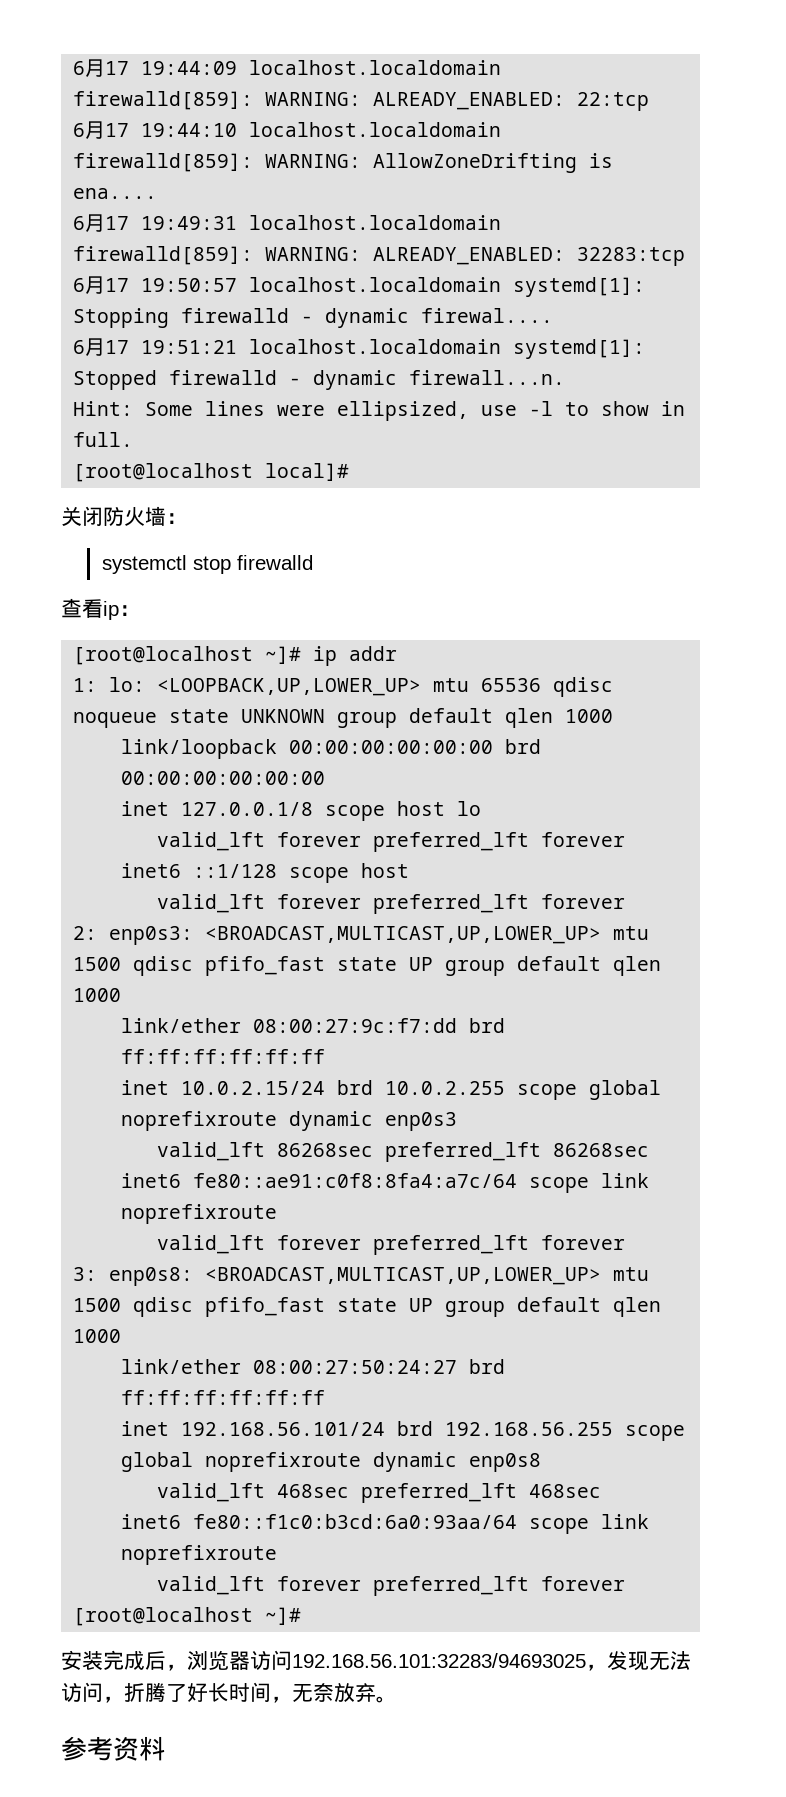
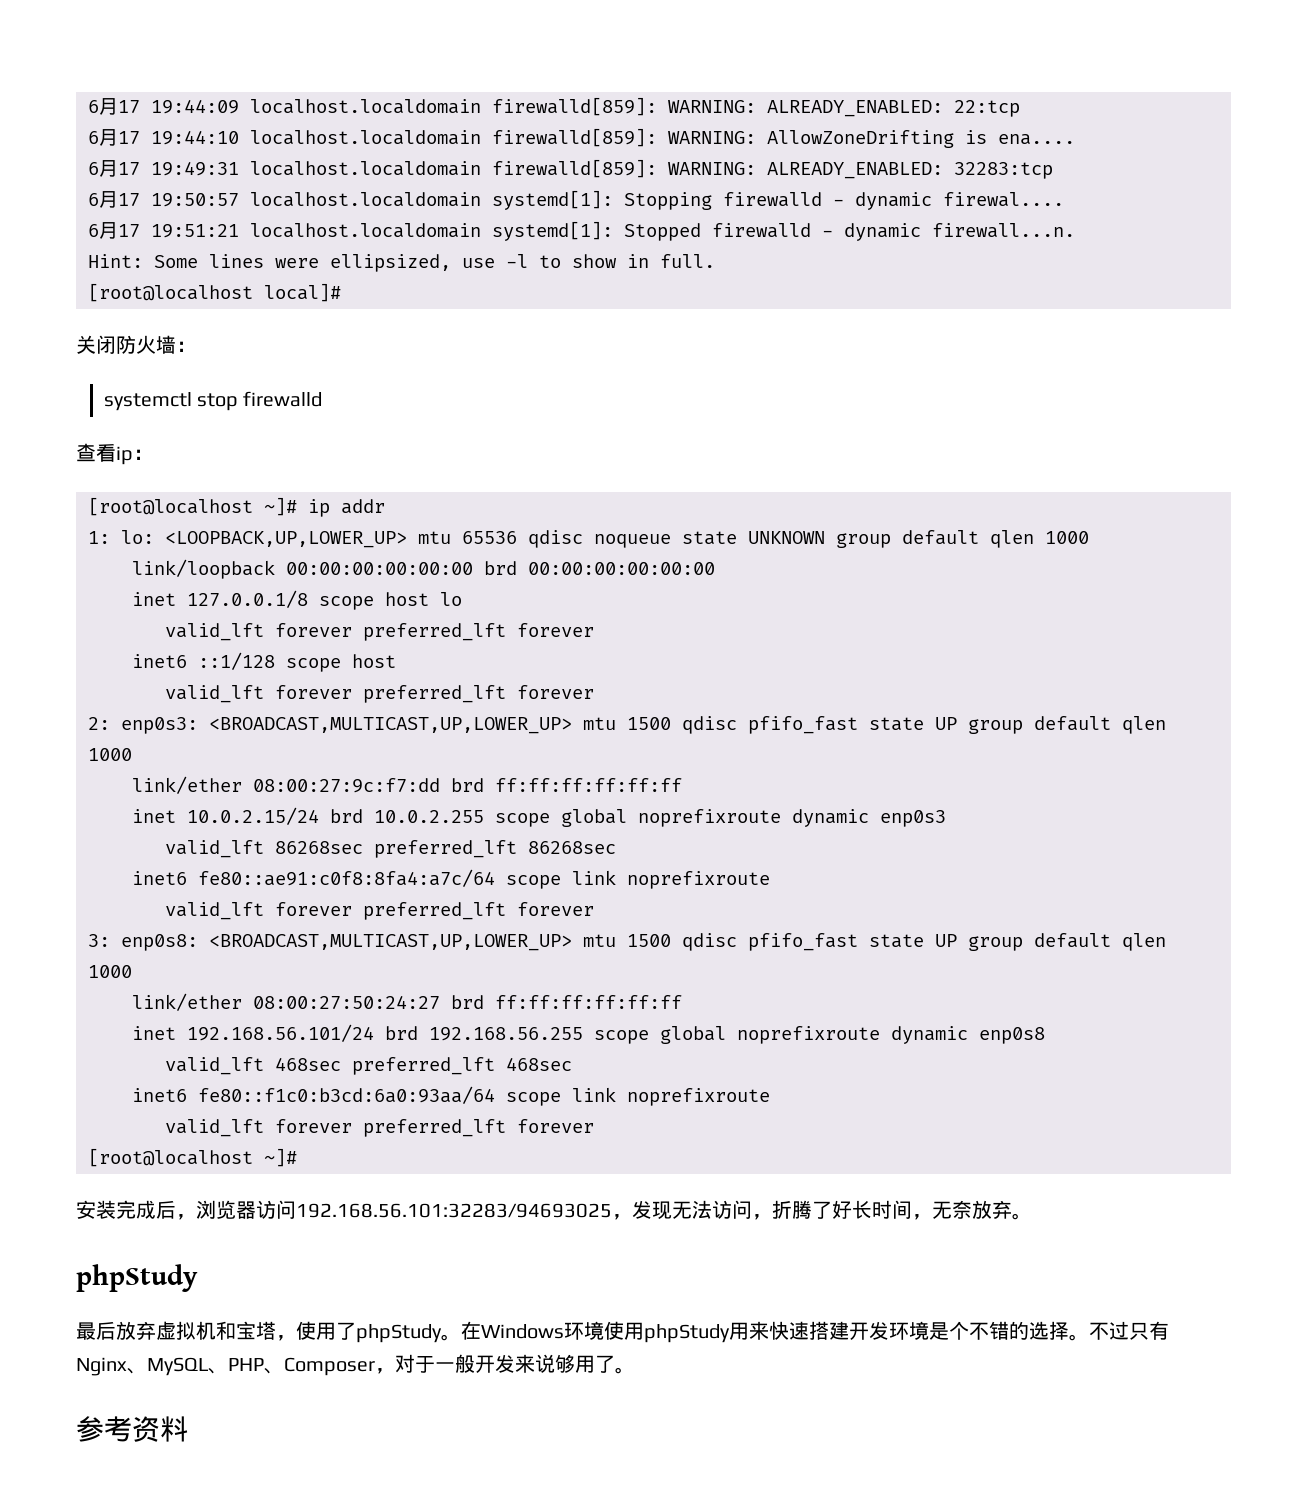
  安装完成后，浏览器访问192.168.56.101:32283/94693025，发现无法访问，折腾了好长时间，无奈放弃。
+ phpStudy
+ 最后放弃虚拟机和宝塔，使用了phpStudy。在Windows环境使用phpStudy用来快速搭建开发环境是个不错的选择。不过只有Nginx、MySQL、PHP、Composer，对于一般开发来说够用了。

